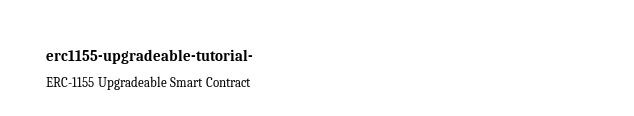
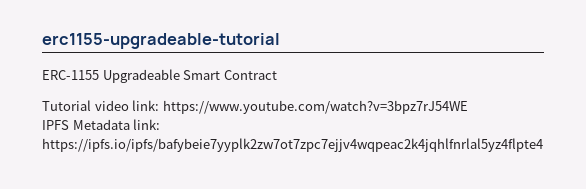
- erc1155-upgradeable-tutorial-
+ erc1155-upgradeable-tutorial
+ Tutorial video link: https://www.youtube.com/watch?v=3bpz7rJ54WE
+ IPFS Metadata link: https://ipfs.io/ipfs/bafybeie7yyplk2zw7ot7zpc7ejjv4wqpeac2k4jqhlfnrlal5yz4flpte4

